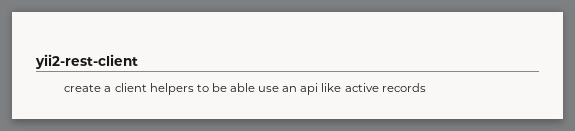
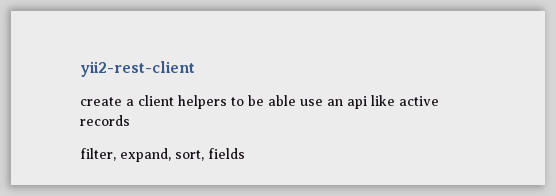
+ filter, expand, sort, fields

